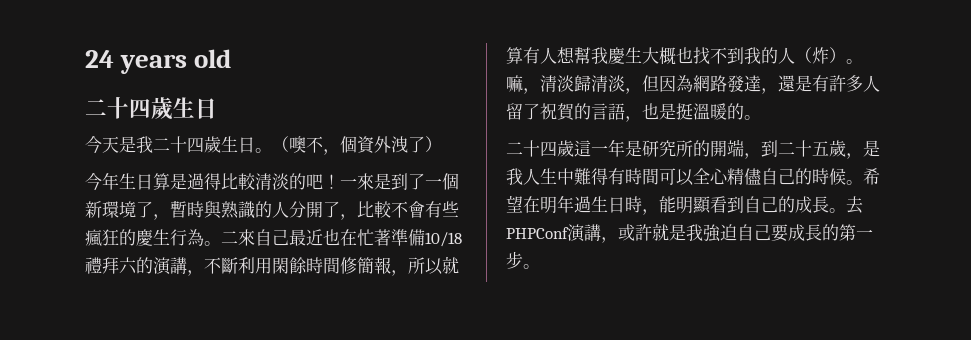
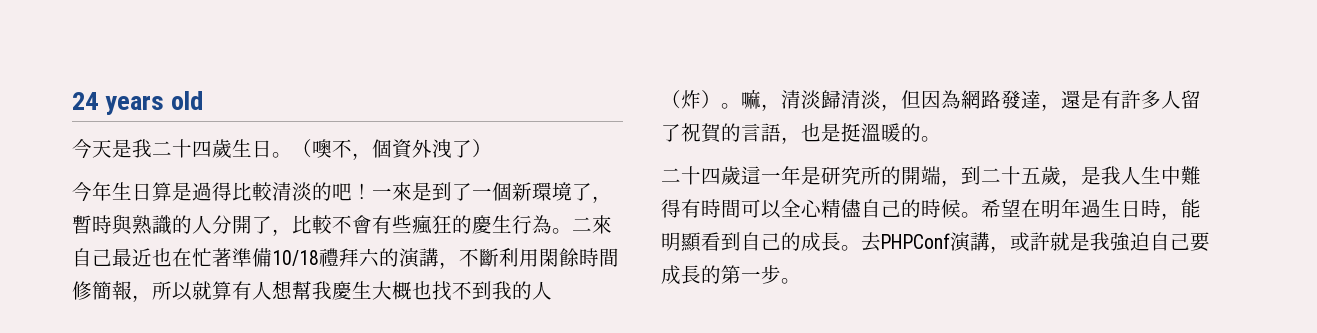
  24 years old
- 二十四歲生日

